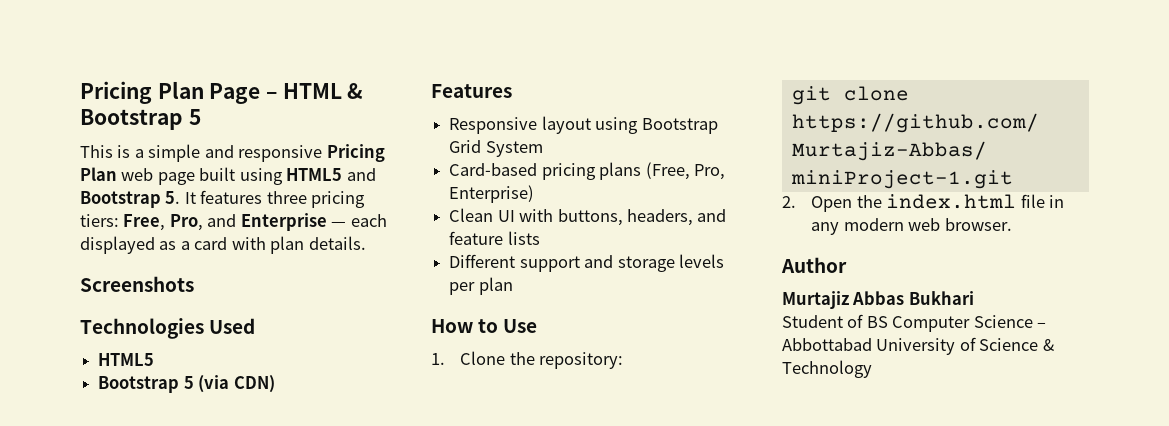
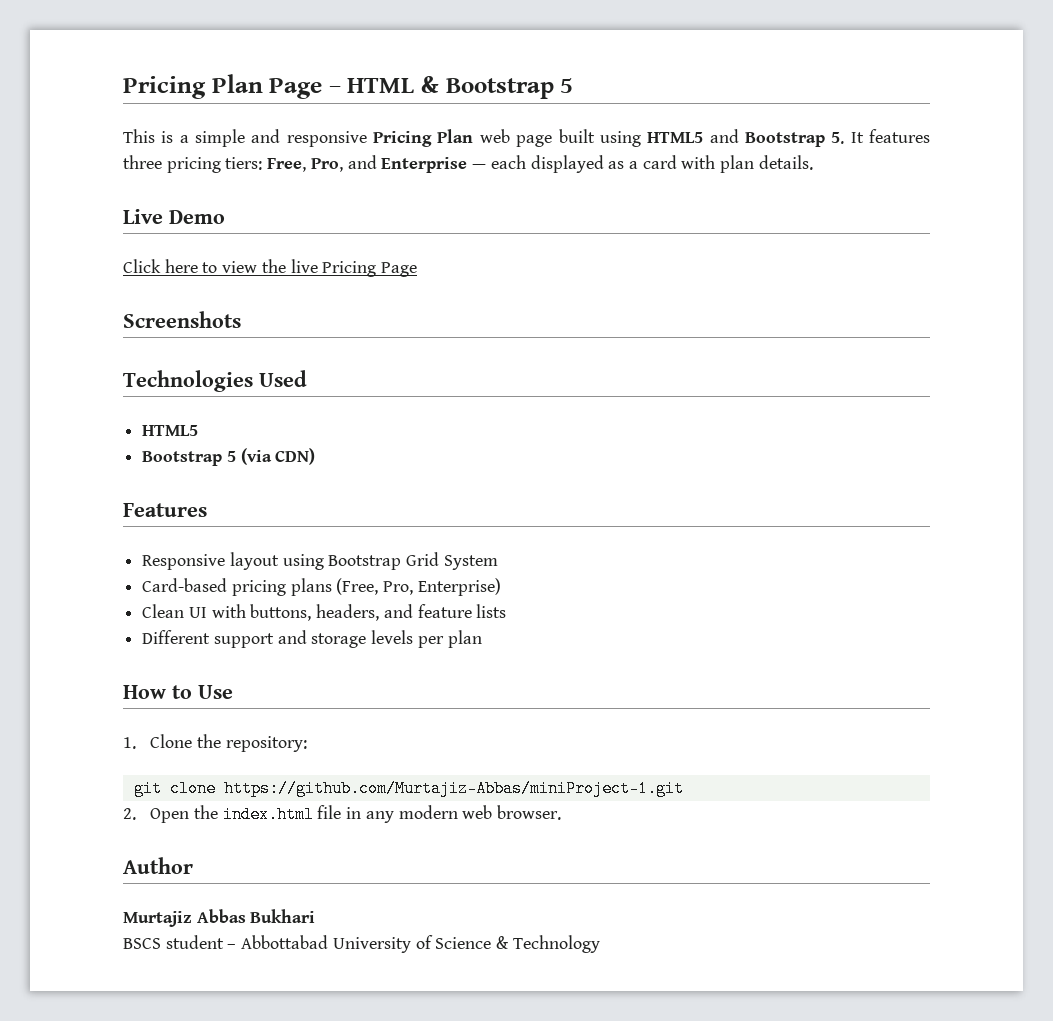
+ Live Demo
+ Click here to view the live Pricing Page
- Student of BS Computer Science – Abbottabad University of Science & Technology
+ BSCS student – Abbottabad University of Science & Technology

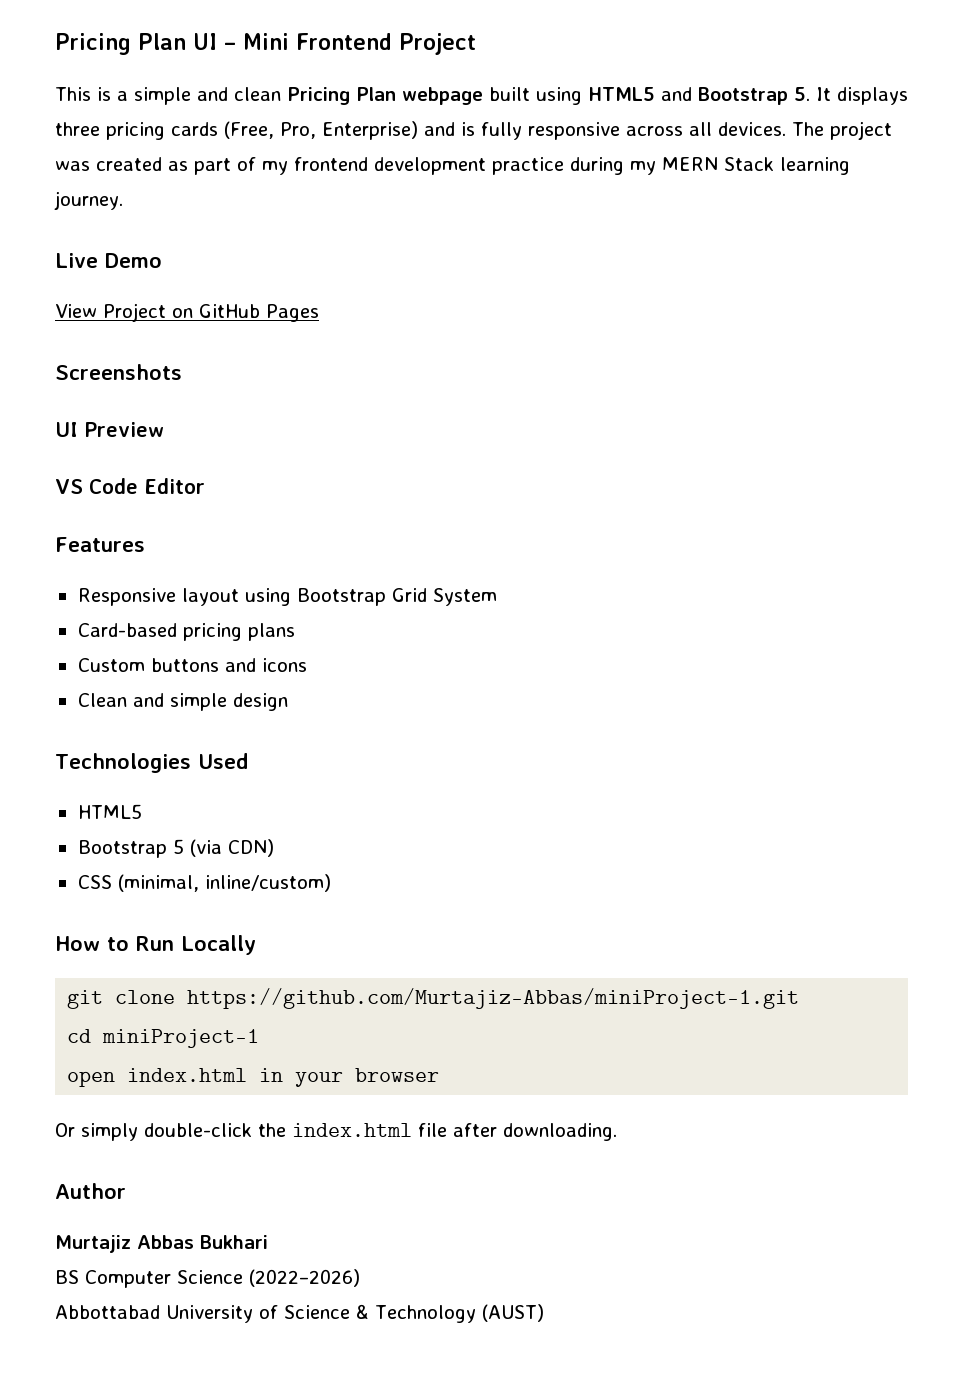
- Pricing Plan Page – HTML & Bootstrap 5
+ Pricing Plan UI – Mini Frontend Project
- This is a simple and responsive Pricing Plan web page built using HTML5 and Bootstrap 5. It features three pricing tiers: Free, Pro, and Enterprise — each displayed as a card with plan details.
+ This is a simple and clean Pricing Plan webpage built using HTML5 and Bootstrap 5. It displays three pricing cards (Free, Pro, Enterprise) and is fully responsive across all devices. The project was created as part of my frontend development practice during my MERN Stack learning journey.
  Live Demo
- Click here to view the live Pricing Page
+ View Project on GitHub Pages
  Screenshots
- Technologies Used
- HTML5
- Bootstrap 5 (via CDN)
+ UI Preview
+ VS Code Editor
- Card-based pricing plans (Free, Pro, Enterprise)
- Clean UI with buttons, headers, and feature lists
- Different support and storage levels per plan
- How to Use
- 1. Clone the repository:
+ Card-based pricing plans
+ Custom buttons and icons
+ Clean and simple design
+ Technologies Used
+ HTML5
+ Bootstrap 5 (via CDN)
+ CSS (minimal, inline/custom)
+ How to Run Locally
  git clone https://github.com/Murtajiz-Abbas/miniProject-1.git
- 2. Open the index.html file in any modern web browser.
+ cd miniProject-1
+ open index.html in your browser
+ Or simply double-click the index.html file after downloading.
- BSCS student – Abbottabad University of Science & Technology
+ BS Computer Science (2022–2026)
+ Abbottabad University of Science & Technology (AUST)

